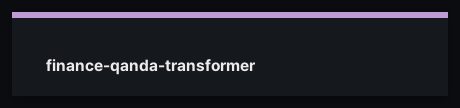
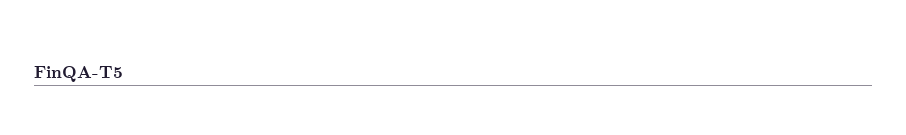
- finance-qanda-transformer
+ FinQA-T5

